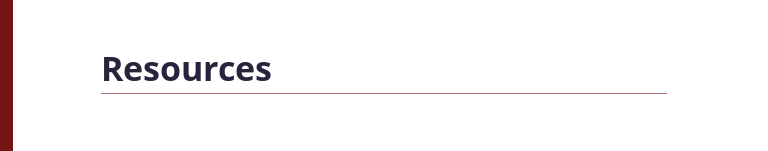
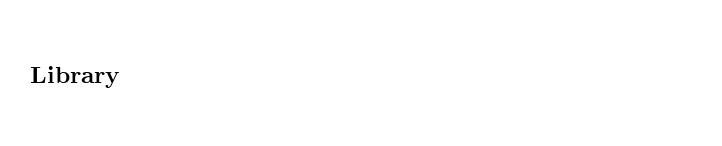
- Resources
+ Library

